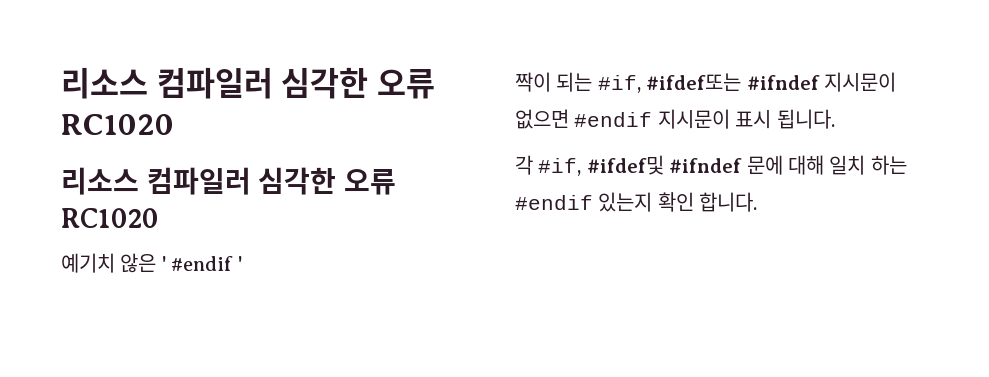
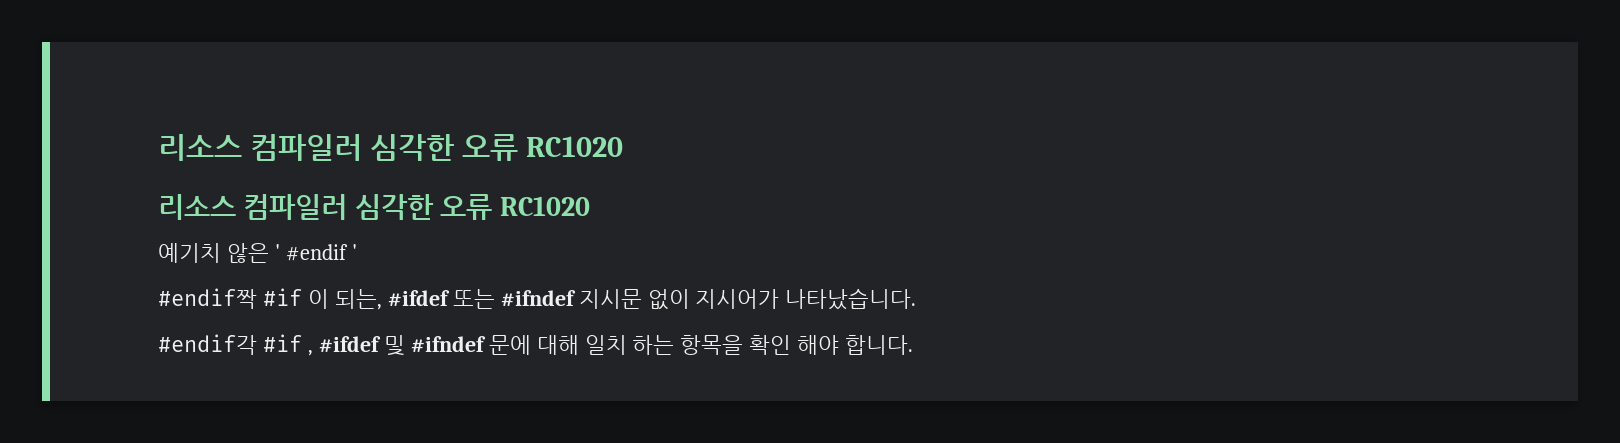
- 짝이 되는 #if, #ifdef또는 #ifndef 지시문이 없으면 #endif 지시문이 표시 됩니다.
- 각 #if, #ifdef및 #ifndef 문에 대해 일치 하는 #endif 있는지 확인 합니다.
+ #endif짝 #if 이 되는, #ifdef 또는 #ifndef 지시문 없이 지시어가 나타났습니다.
+ #endif각 #if , #ifdef 및 #ifndef 문에 대해 일치 하는 항목을 확인 해야 합니다.

